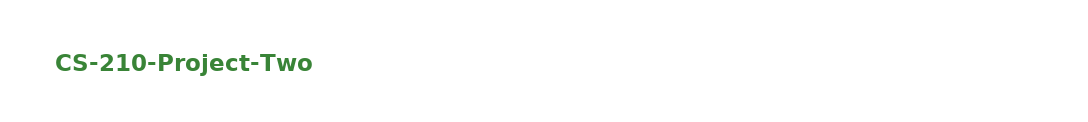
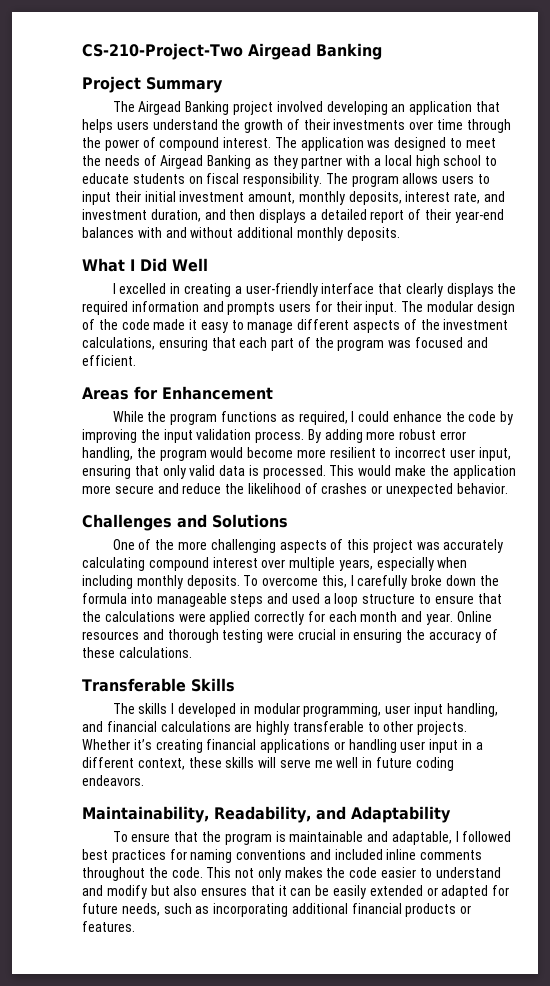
- CS-210-Project-Two
+ CS-210-Project-Two Airgead Banking
+ Project Summary
+ The Airgead Banking project involved developing an application that helps users understand the growth of their investments over time through the power of compound interest. The application was designed to meet the needs of Airgead Banking as they partner with a local high school to educate students on fiscal responsibility. The program allows users to input their initial investment amount, monthly deposits, interest rate, and investment duration, and then displays a detailed report of their year-end balances with and without additional monthly deposits.
+ What I Did Well
+ I excelled in creating a user-friendly interface that clearly displays the required information and prompts users for their input. The modular design of the code made it easy to manage different aspects of the investment calculations, ensuring that each part of the program was focused and efficient.
+ Areas for Enhancement
+ While the program functions as required, I could enhance the code by improving the input validation process. By adding more robust error handling, the program would become more resilient to incorrect user input, ensuring that only valid data is processed. This would make the application more secure and reduce the likelihood of crashes or unexpected behavior.
+ Challenges and Solutions
+ One of the more challenging aspects of this project was accurately calculating compound interest over multiple years, especially when including monthly deposits. To overcome this, I carefully broke down the formula into manageable steps and used a loop structure to ensure that the calculations were applied correctly for each month and year. Online resources and thorough testing were crucial in ensuring the accuracy of these calculations.
+ Transferable Skills
+ The skills I developed in modular programming, user input handling, and financial calculations are highly transferable to other projects. Whether it’s creating financial applications or handling user input in a different context, these skills will serve me well in future coding endeavors.
+ Maintainability, Readability, and Adaptability
+ To ensure that the program is maintainable and adaptable, I followed best practices for naming conventions and included inline comments throughout the code. This not only makes the code easier to understand and modify but also ensures that it can be easily extended or adapted for future needs, such as incorporating additional financial products or features.

